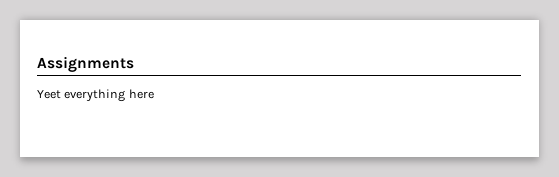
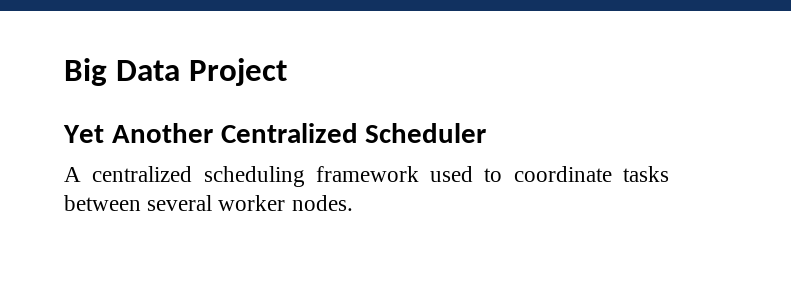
- Assignments
- Yeet everything here
+ Big Data Project
+ Yet Another Centralized Scheduler
+ A centralized scheduling framework used to coordinate tasks between several worker nodes.

